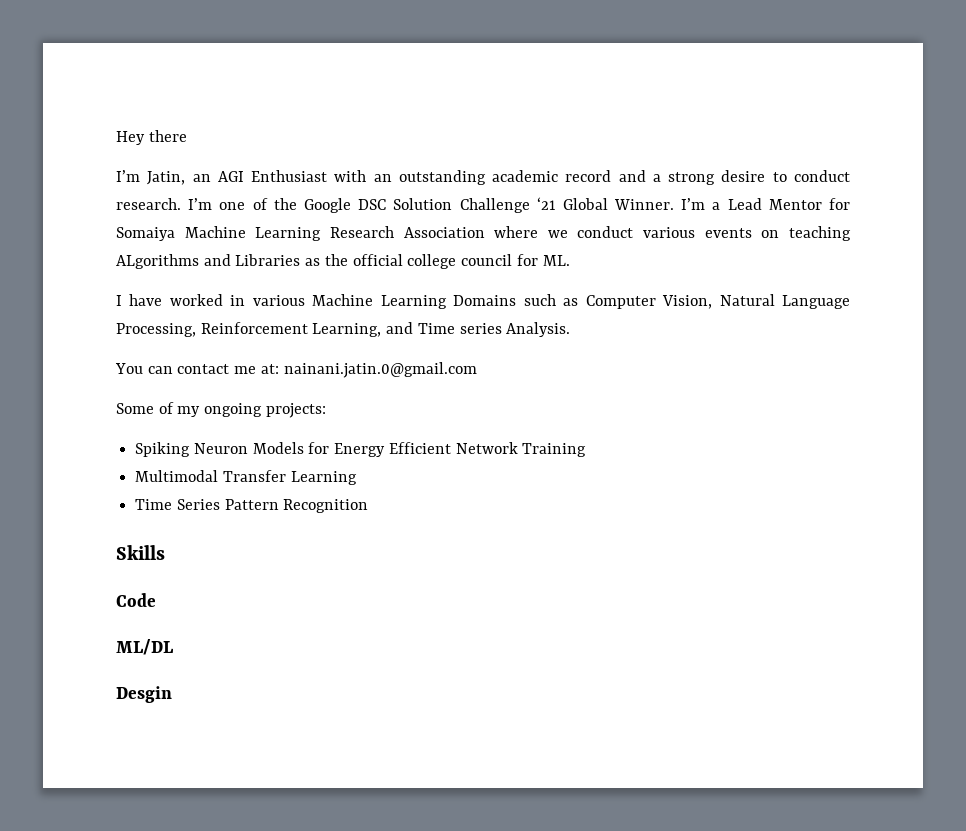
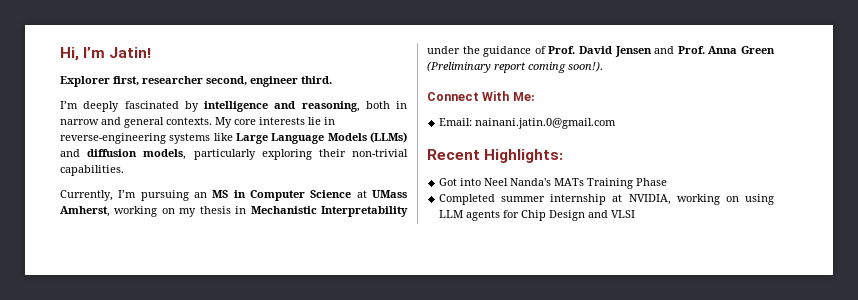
- Hey there
- I’m Jatin, an AGI Enthusiast with an outstanding academic record and a strong desire to conduct research. I’m one of the Google DSC Solution Challenge ‘21 Global Winner. I’m a Lead Mentor for Somaiya Machine Learning Research Association where we conduct various events on teaching ALgorithms and Libraries as the official college council for ML.
- I have worked in various Machine Learning Domains such as Computer Vision, Natural Language Processing, Reinforcement Learning, and Time series Analysis.
- You can contact me at: nainani.jatin.0@gmail.com
- Some of my ongoing projects:
- Spiking Neuron Models for Energy Efficient Network Training
- Multimodal Transfer Learning
- Time Series Pattern Recognition
- Skills
- Code
- ML/DL
- Desgin
+ Hi, I’m Jatin!
+ Explorer first, researcher second, engineer third.
+ I’m deeply fascinated by intelligence and reasoning, both in narrow and general contexts. My core interests lie in reverse-engineering systems like Large Language Models (LLMs) and diffusion models, particularly exploring their non-trivial capabilities.
+ Currently, I’m pursuing an MS in Computer Science at UMass Amherst, working on my thesis in Mechanistic Interpretability under the guidance of Prof. David Jensen and Prof. Anna Green (Preliminary report coming soon!).
+ Connect With Me:
+ Email: nainani.jatin.0@gmail.com
+ Recent Highlights:
+ Got into Neel Nanda's MATs Training Phase
+ Completed summer internship at NVIDIA, working on using LLM agents for Chip Design and VLSI

